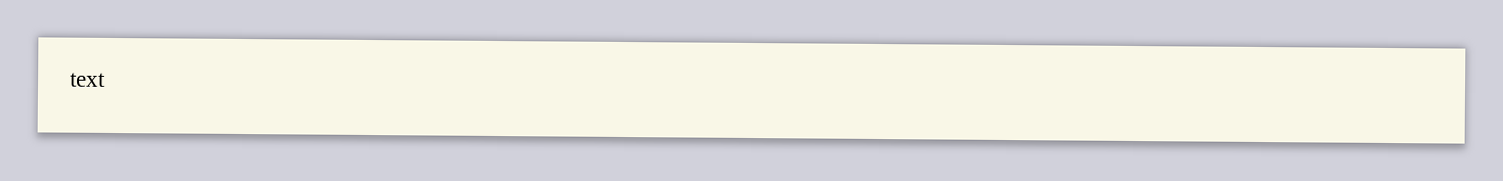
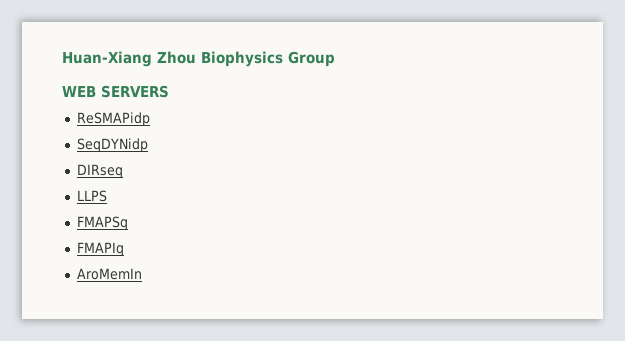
- text
+ Huan-Xiang Zhou Biophysics Group
+ WEB SERVERS
+ ReSMAPidp
+ SeqDYNidp
+ DIRseq
+ LLPS
+ FMAPSq
+ FMAPIq
+ AroMemIn

